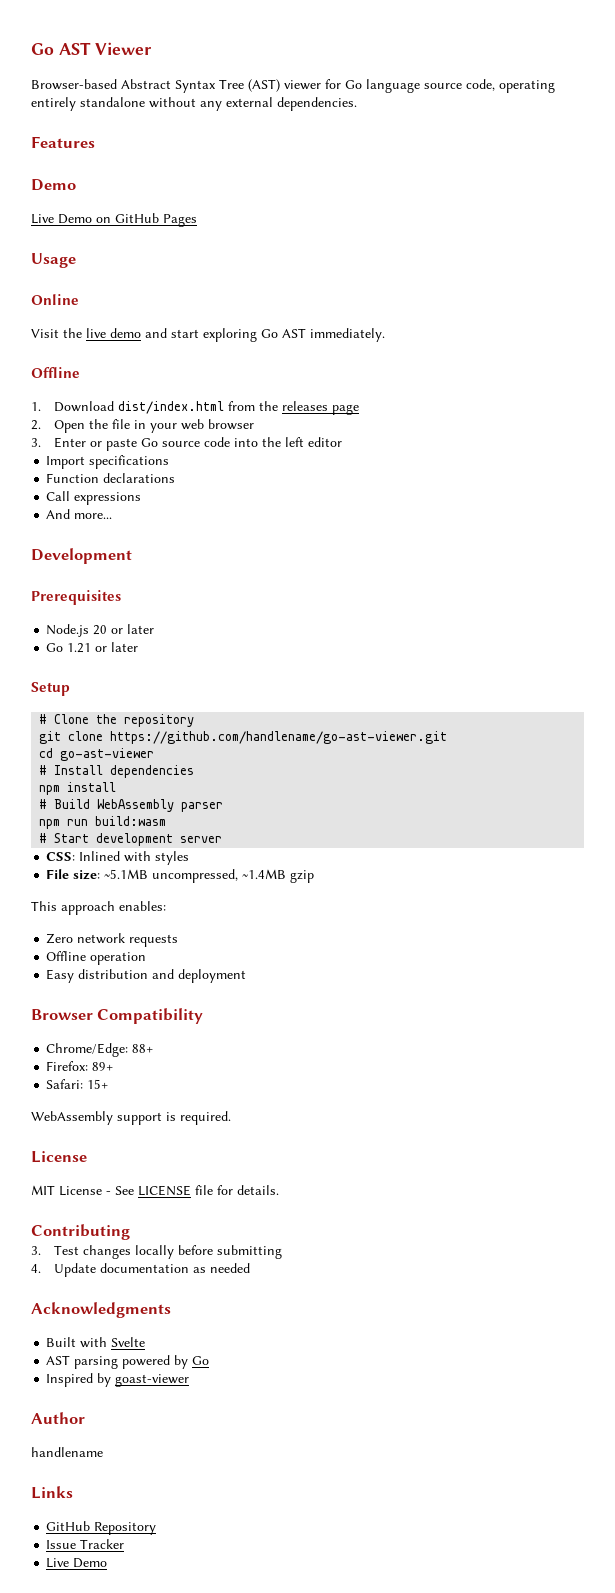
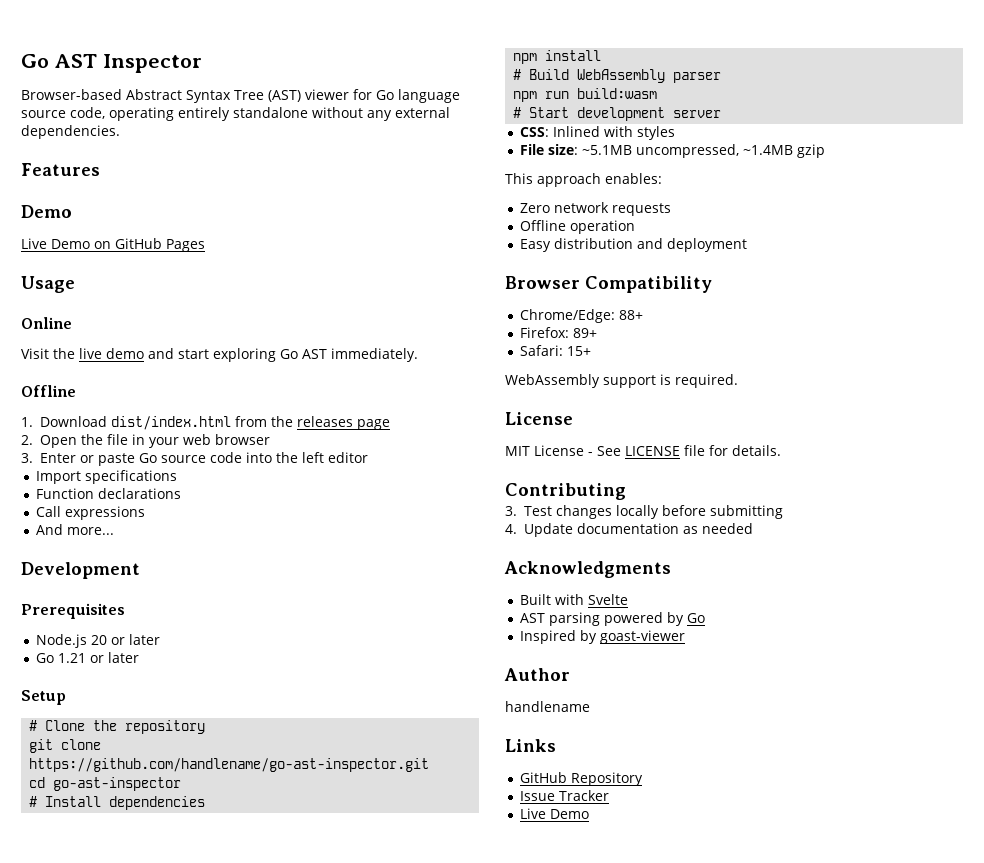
- Go AST Viewer
+ Go AST Inspector
- git clone https://github.com/handlename/go-ast-viewer.git
+ git clone https://github.com/handlename/go-ast-inspector.git
- cd go-ast-viewer
+ cd go-ast-inspector

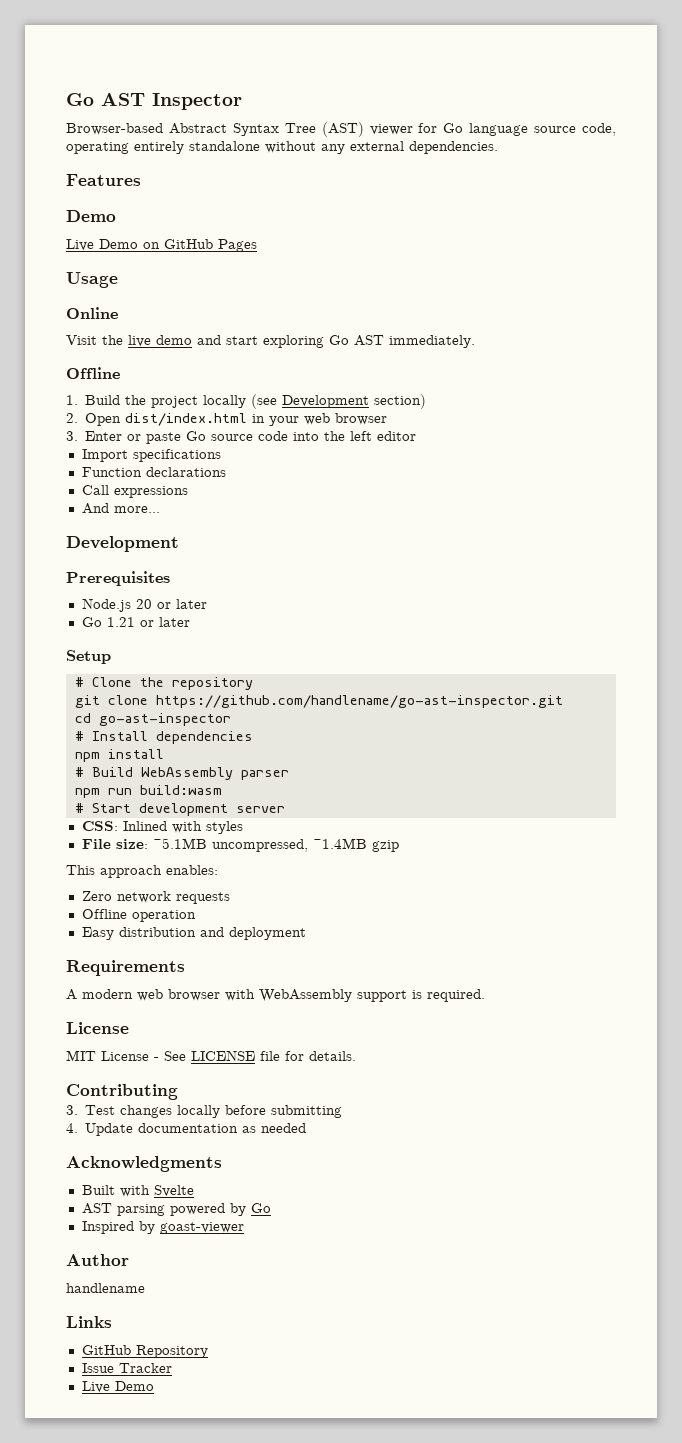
- 1. Download dist/index.html from the releases page
+ 1. Build the project locally (see Development section)
- 2. Open the file in your web browser
+ 2. Open dist/index.html in your web browser
- Browser Compatibility
- Chrome/Edge: 88+
- Firefox: 89+
- Safari: 15+
- WebAssembly support is required.
+ Requirements
+ A modern web browser with WebAssembly support is required.

